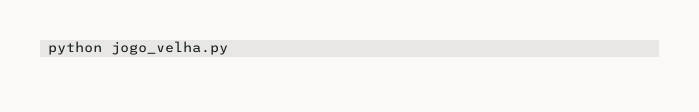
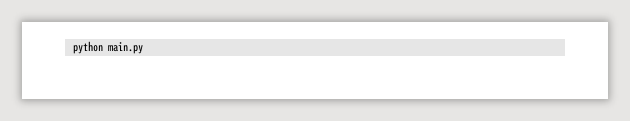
- python jogo_velha.py
+ python main.py

